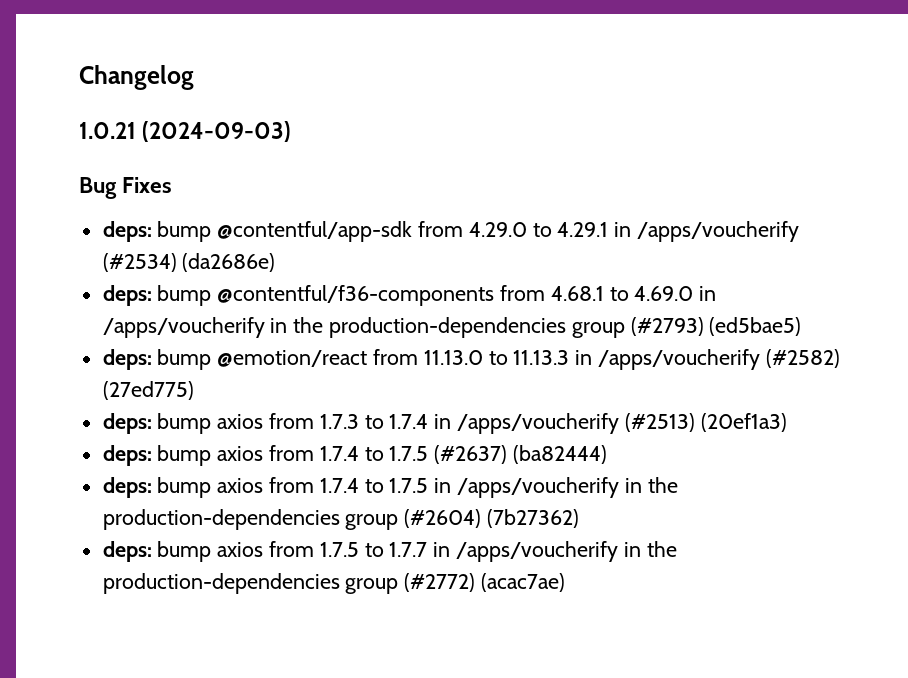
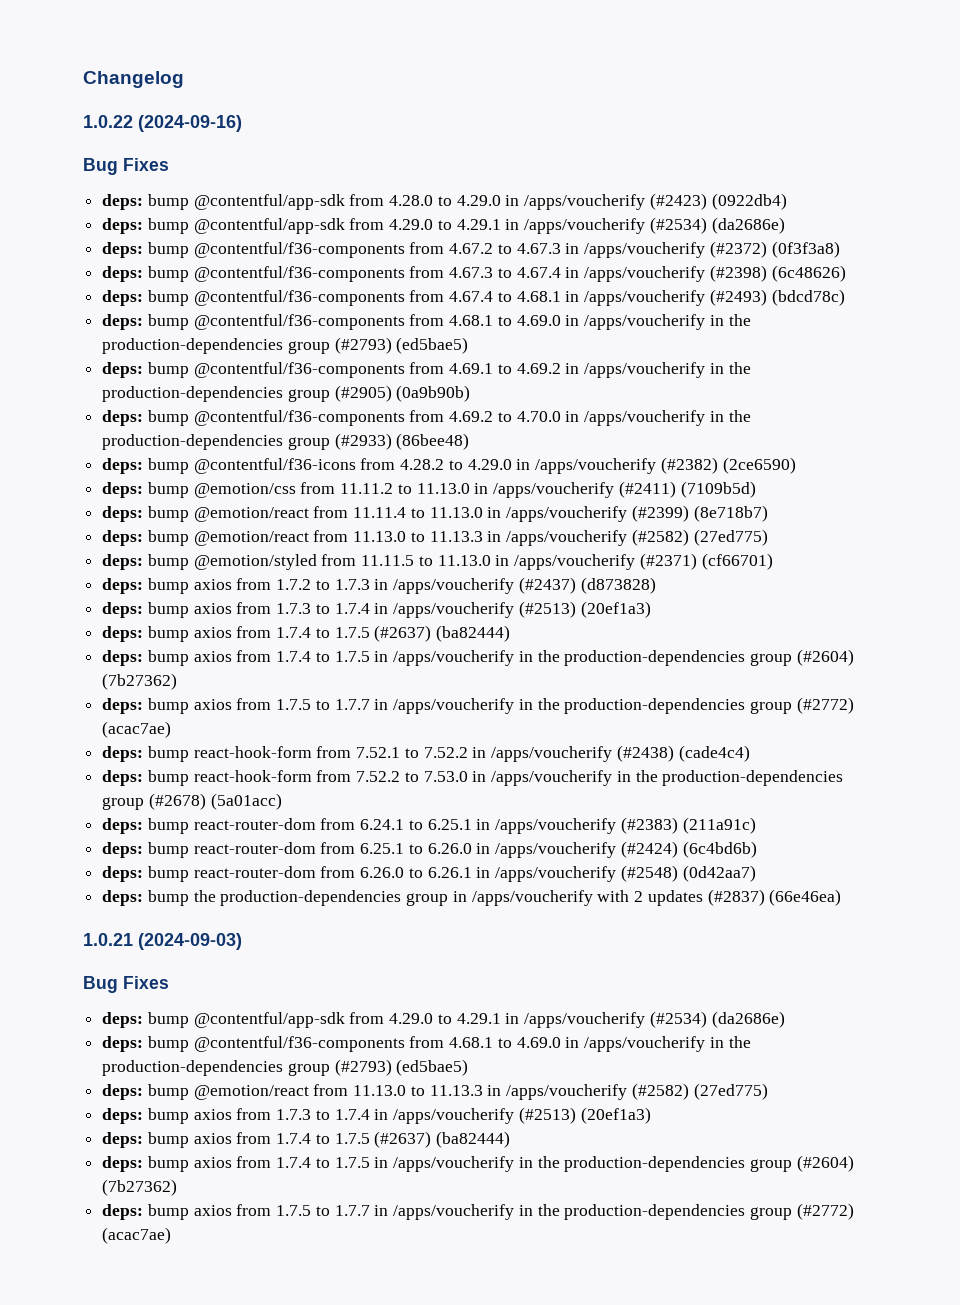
+ 1.0.22 (2024-09-16)
+ Bug Fixes
+ deps: bump @contentful/app-sdk from 4.28.0 to 4.29.0 in /apps/voucherify (#2423) (0922db4)
+ deps: bump @contentful/app-sdk from 4.29.0 to 4.29.1 in /apps/voucherify (#2534) (da2686e)
+ deps: bump @contentful/f36-components from 4.67.2 to 4.67.3 in /apps/voucherify (#2372) (0f3f3a8)
+ deps: bump @contentful/f36-components from 4.67.3 to 4.67.4 in /apps/voucherify (#2398) (6c48626)
+ deps: bump @contentful/f36-components from 4.67.4 to 4.68.1 in /apps/voucherify (#2493) (bdcd78c)
+ deps: bump @contentful/f36-components from 4.68.1 to 4.69.0 in /apps/voucherify in the production-dependencies group (#2793) (ed5bae5)
+ deps: bump @contentful/f36-components from 4.69.1 to 4.69.2 in /apps/voucherify in the production-dependencies group (#2905) (0a9b90b)
+ deps: bump @contentful/f36-components from 4.69.2 to 4.70.0 in /apps/voucherify in the production-dependencies group (#2933) (86bee48)
+ deps: bump @contentful/f36-icons from 4.28.2 to 4.29.0 in /apps/voucherify (#2382) (2ce6590)
+ deps: bump @emotion/css from 11.11.2 to 11.13.0 in /apps/voucherify (#2411) (7109b5d)
+ deps: bump @emotion/react from 11.11.4 to 11.13.0 in /apps/voucherify (#2399) (8e718b7)
+ deps: bump @emotion/react from 11.13.0 to 11.13.3 in /apps/voucherify (#2582) (27ed775)
+ deps: bump @emotion/styled from 11.11.5 to 11.13.0 in /apps/voucherify (#2371) (cf66701)
+ deps: bump axios from 1.7.2 to 1.7.3 in /apps/voucherify (#2437) (d873828)
+ deps: bump axios from 1.7.3 to 1.7.4 in /apps/voucherify (#2513) (20ef1a3)
+ deps: bump axios from 1.7.4 to 1.7.5 (#2637) (ba82444)
+ deps: bump axios from 1.7.4 to 1.7.5 in /apps/voucherify in the production-dependencies group (#2604) (7b27362)
+ deps: bump axios from 1.7.5 to 1.7.7 in /apps/voucherify in the production-dependencies group (#2772) (acac7ae)
+ deps: bump react-hook-form from 7.52.1 to 7.52.2 in /apps/voucherify (#2438) (cade4c4)
+ deps: bump react-hook-form from 7.52.2 to 7.53.0 in /apps/voucherify in the production-dependencies group (#2678) (5a01acc)
+ deps: bump react-router-dom from 6.24.1 to 6.25.1 in /apps/voucherify (#2383) (211a91c)
+ deps: bump react-router-dom from 6.25.1 to 6.26.0 in /apps/voucherify (#2424) (6c4bd6b)
+ deps: bump react-router-dom from 6.26.0 to 6.26.1 in /apps/voucherify (#2548) (0d42aa7)
+ deps: bump the production-dependencies group in /apps/voucherify with 2 updates (#2837) (66e46ea)

